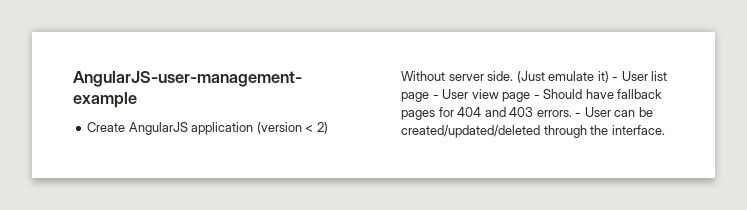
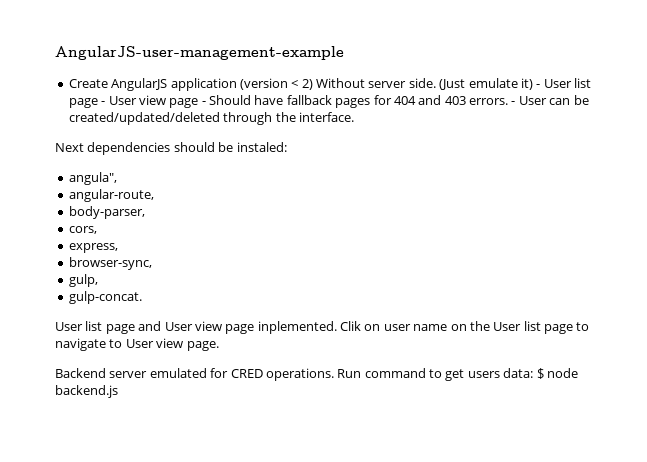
+ Next dependencies should be instaled:
+ angula",
+ angular-route,
+ body-parser,
+ cors,
+ express,
+ browser-sync,
+ gulp,
+ gulp-concat.
+ User list page and User view page inplemented. Clik on user name on the User list page to navigate to User view page.
+ Backend server emulated for CRED operations. Run command to get users data: $ node backend.js

